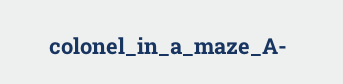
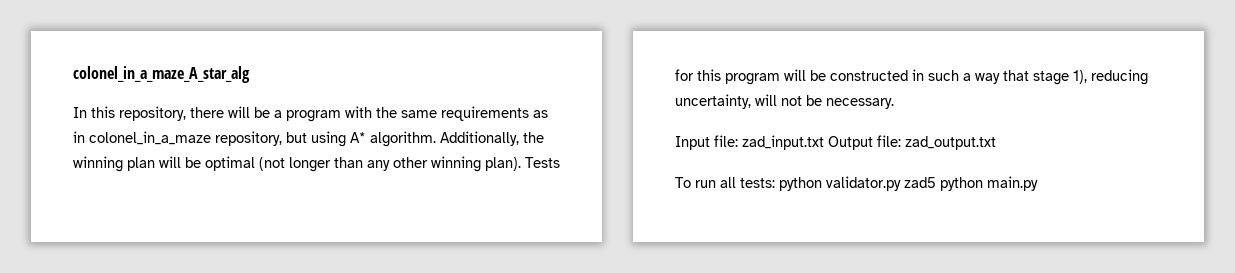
- colonel_in_a_maze_A-
+ colonel_in_a_maze_A_star_alg
+ In this repository, there will be a program with the same requirements as in colonel_in_a_maze repository, but using A* algorithm. Additionally, the winning plan will be optimal (not longer than any other winning plan). Tests for this program will be constructed in such a way that stage 1), reducing uncertainty, will not be necessary.
+ Input file: zad_input.txt Output file: zad_output.txt
+ To run all tests: python validator.py zad5 python main.py

